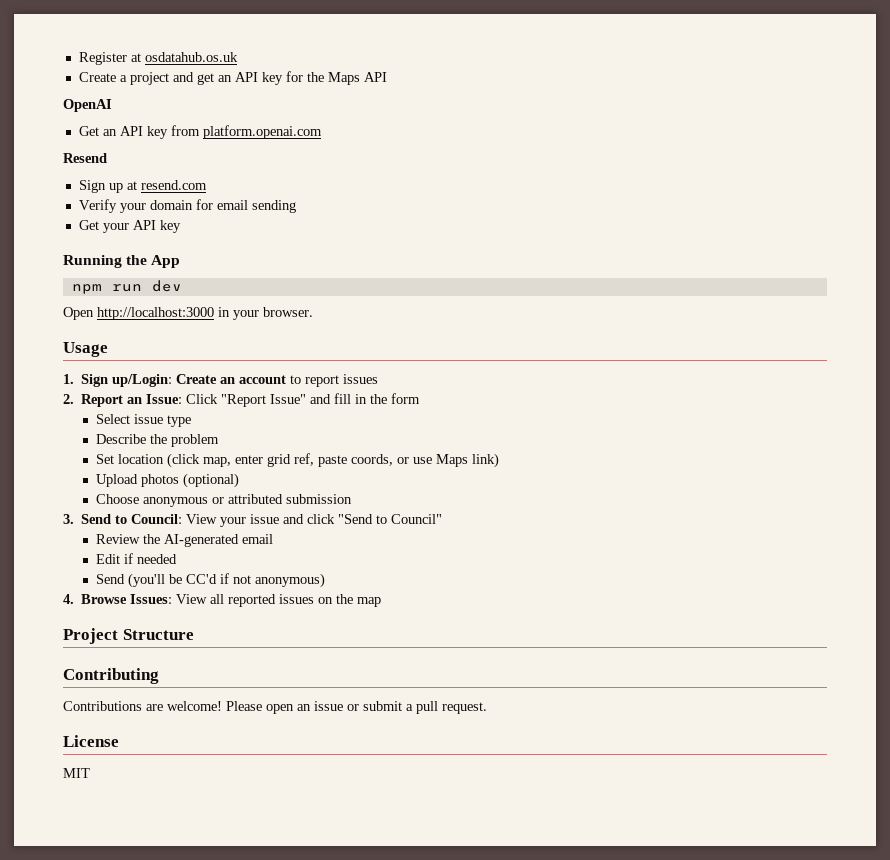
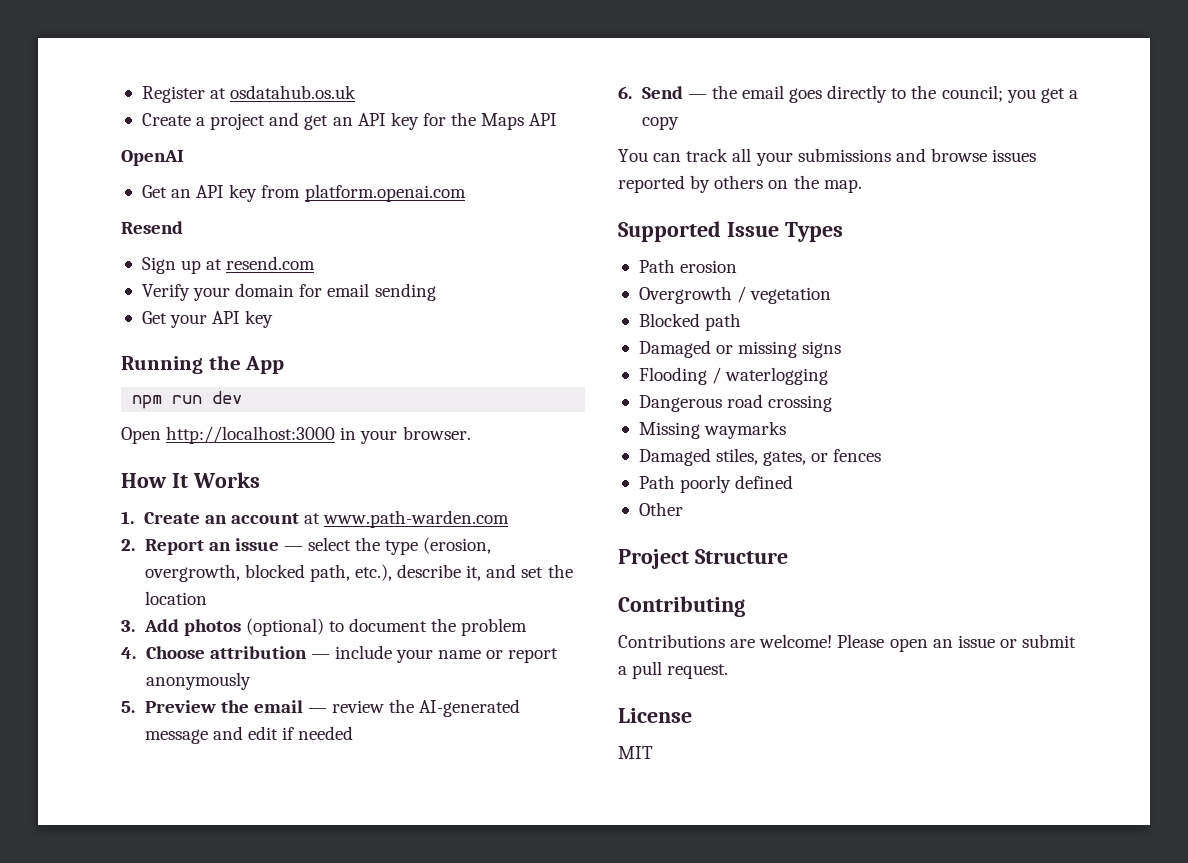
- Usage
+ How It Works
- 1. Sign up/Login: Create an account to report issues
+ 1. Create an account at www.path-warden.com
- 2. Report an Issue: Click "Report Issue" and fill in the form
- Select issue type
- Describe the problem
- Set location (click map, enter grid ref, paste coords, or use Maps link)
- Upload photos (optional)
- Choose anonymous or attributed submission
- 3. Send to Council: View your issue and click "Send to Council"
- Review the AI-generated email
- Edit if needed
- Send (you'll be CC'd if not anonymous)
- 4. Browse Issues: View all reported issues on the map
+ 2. Report an issue — select the type (erosion, overgrowth, blocked path, etc.), describe it, and set the location
+ 3. Add photos (optional) to document the problem
+ 4. Choose attribution — include your name or report anonymously
+ 5. Preview the email — review the AI-generated message and edit if needed
+ 6. Send — the email goes directly to the council; you get a copy
+ You can track all your submissions and browse issues reported by others on the map.
+ Supported Issue Types
+ Path erosion
+ Overgrowth / vegetation
+ Blocked path
+ Damaged or missing signs
+ Flooding / waterlogging
+ Dangerous road crossing
+ Missing waymarks
+ Damaged stiles, gates, or fences
+ Path poorly defined
+ Other

